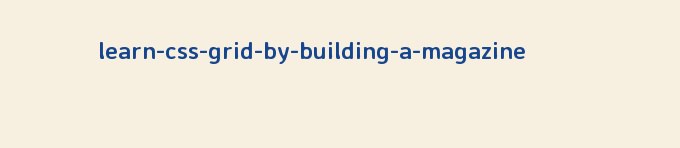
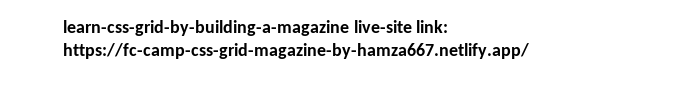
- learn-css-grid-by-building-a-magazine
+ learn-css-grid-by-building-a-magazine live-site link: https://fc-camp-css-grid-magazine-by-hamza667.netlify.app/

